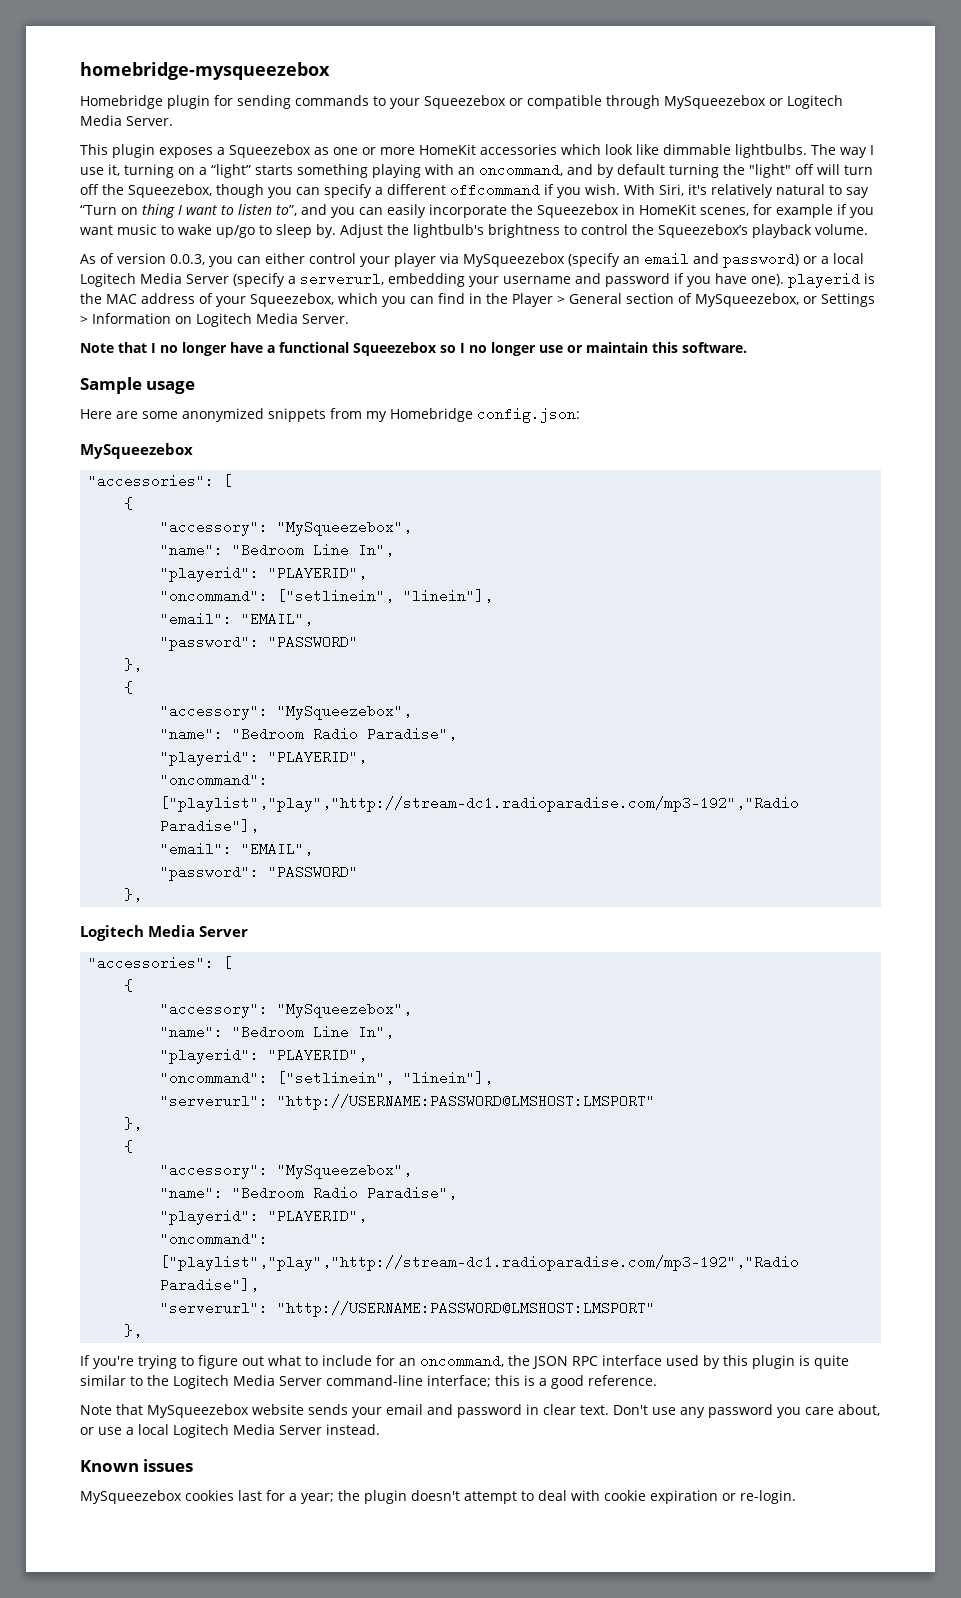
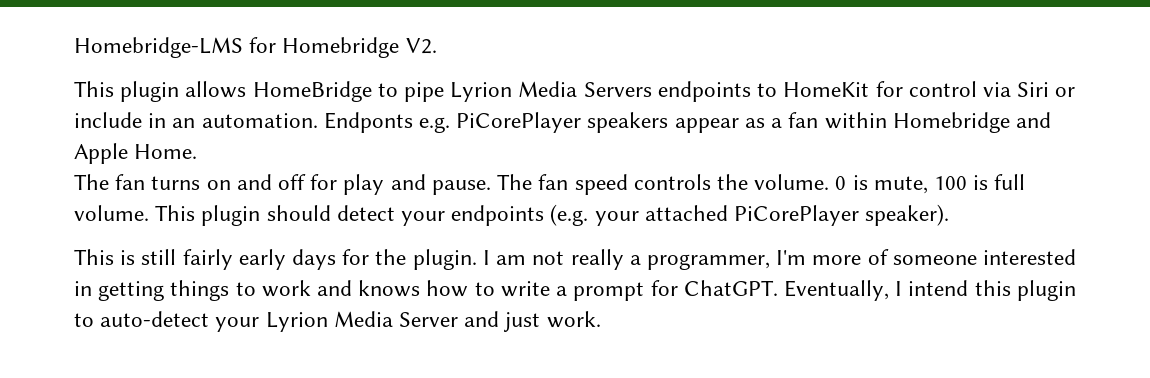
- homebridge-mysqueezebox
- Homebridge plugin for sending commands to your Squeezebox or compatible through MySqueezebox or Logitech Media Server.
- This plugin exposes a Squeezebox as one or more HomeKit accessories which look like dimmable lightbulbs. The way I use it, turning on a “light” starts something playing with an oncommand, and by default turning the "light" off will turn off the Squeezebox, though you can specify a different offcommand if you wish. With Siri, it's relatively natural to say “Turn on thing I want to listen to”, and you can easily incorporate the Squeezebox in HomeKit scenes, for example if you want music to wake up/go to sleep by. Adjust the lightbulb's brightness to control the Squeezebox’s playback volume.
- As of version 0.0.3, you can either control your player via MySqueezebox (specify an email and password) or a local Logitech Media Server (specify a serverurl, embedding your username and password if you have one). playerid is the MAC address of your Squeezebox, which you can find in the Player > General section of MySqueezebox, or Settings > Information on Logitech Media Server.
- Note that I no longer have a functional Squeezebox so I no longer use or maintain this software.
- Sample usage
- Here are some anonymized snippets from my Homebridge config.json:
- MySqueezebox
- "accessories": [
- {
- "accessory": "MySqueezebox",
- "name": "Bedroom Line In",
- "playerid": "PLAYERID",
- "oncommand": ["setlinein", "linein"],
- "email": "EMAIL",
- "password": "PASSWORD"
- },
- {
- "accessory": "MySqueezebox",
- "name": "Bedroom Radio Paradise",
- "playerid": "PLAYERID",
- "oncommand": ["playlist","play","http://stream-dc1.radioparadise.com/mp3-192","Radio Paradise"],
- "email": "EMAIL",
- "password": "PASSWORD"
- },
- Logitech Media Server
- "accessories": [
- {
- "accessory": "MySqueezebox",
- "name": "Bedroom Line In",
- "playerid": "PLAYERID",
- "oncommand": ["setlinein", "linein"],
- "serverurl": "http://USERNAME:PASSWORD@LMSHOST:LMSPORT"
- },
- {
- "accessory": "MySqueezebox",
- "name": "Bedroom Radio Paradise",
- "playerid": "PLAYERID",
- "oncommand": ["playlist","play","http://stream-dc1.radioparadise.com/mp3-192","Radio Paradise"],
- "serverurl": "http://USERNAME:PASSWORD@LMSHOST:LMSPORT"
- },
- If you're trying to figure out what to include for an oncommand, the JSON RPC interface used by this plugin is quite similar to the Logitech Media Server command-line interface; this is a good reference.
- Note that MySqueezebox website sends your email and password in clear text. Don't use any password you care about, or use a local Logitech Media Server instead.
- Known issues
- MySqueezebox cookies last for a year; the plugin doesn't attempt to deal with cookie expiration or re-login.
+ Homebridge-LMS for Homebridge V2.
+ This plugin allows HomeBridge to pipe Lyrion Media Servers endpoints to HomeKit for control via Siri or include in an automation. Endponts e.g. PiCorePlayer speakers appear as a fan within Homebridge and Apple Home.
+ The fan turns on and off for play and pause. The fan speed controls the volume. 0 is mute, 100 is full volume. This plugin should detect your endpoints (e.g. your attached PiCorePlayer speaker).
+ This is still fairly early days for the plugin. I am not really a programmer, I'm more of someone interested in getting things to work and knows how to write a prompt for ChatGPT. Eventually, I intend this plugin to auto-detect your Lyrion Media Server and just work.

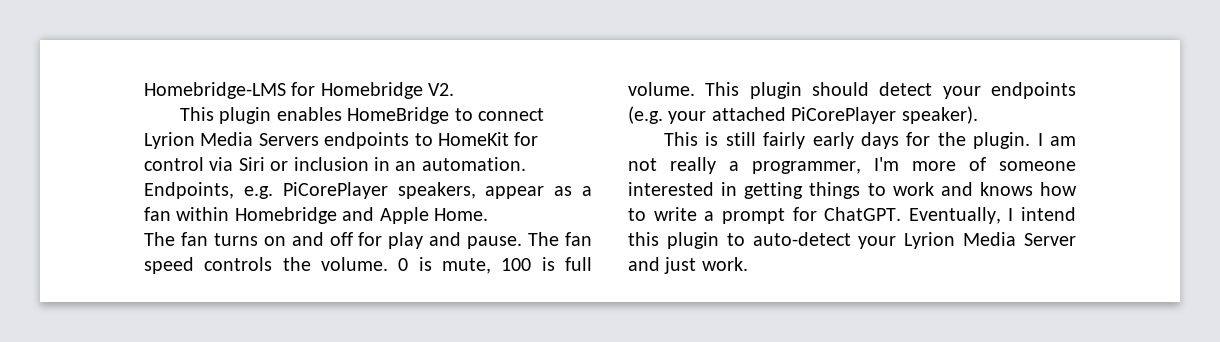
- This plugin allows HomeBridge to pipe Lyrion Media Servers endpoints to HomeKit for control via Siri or include in an automation.
+ This plugin enables HomeBridge to connect Lyrion Media Servers endpoints to HomeKit for control via Siri or inclusion in an automation.
- Endponts e.g. PiCorePlayer speakers appear as a fan within Homebridge and Apple Home.
+ Endpoints, e.g. PiCorePlayer speakers, appear as a fan within Homebridge and Apple Home.

